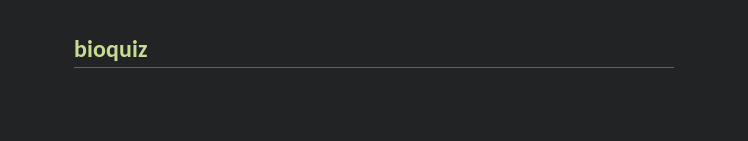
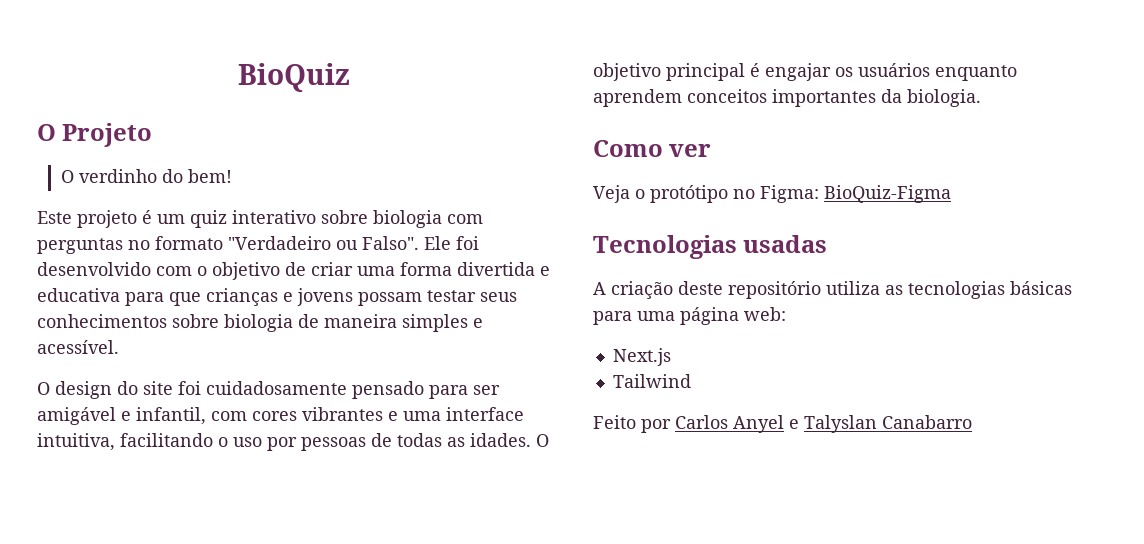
- bioquiz
+ BioQuiz
+ O Projeto
+ O verdinho do bem!
+ Este projeto é um quiz interativo sobre biologia com perguntas no formato "Verdadeiro ou Falso". Ele foi desenvolvido com o objetivo de criar uma forma divertida e educativa para que crianças e jovens possam testar seus conhecimentos sobre biologia de maneira simples e acessível.
+ O design do site foi cuidadosamente pensado para ser amigável e infantil, com cores vibrantes e uma interface intuitiva, facilitando o uso por pessoas de todas as idades. O objetivo principal é engajar os usuários enquanto aprendem conceitos importantes da biologia.
+ Como ver
+ Veja o protótipo no Figma: BioQuiz-Figma
+ Tecnologias usadas
+ A criação deste repositório utiliza as tecnologias básicas para uma página web:
+ Next.js
+ Tailwind
+ Feito por Carlos Anyel e Talyslan Canabarro

